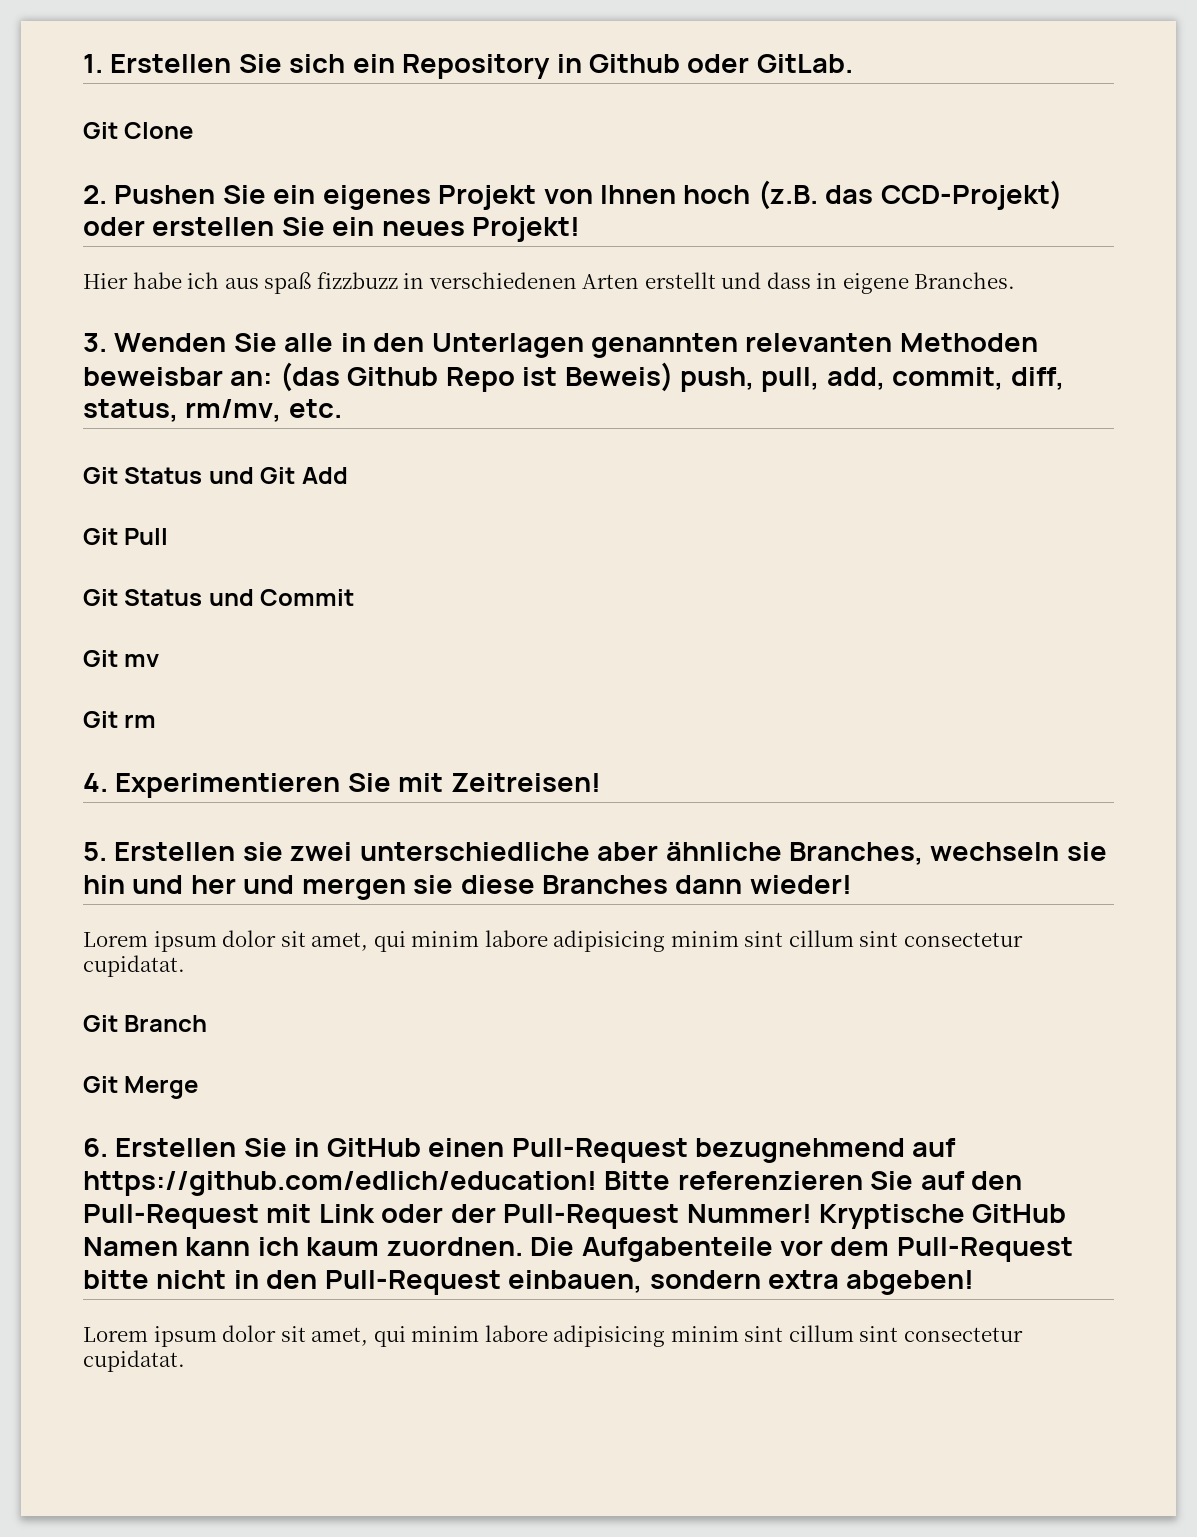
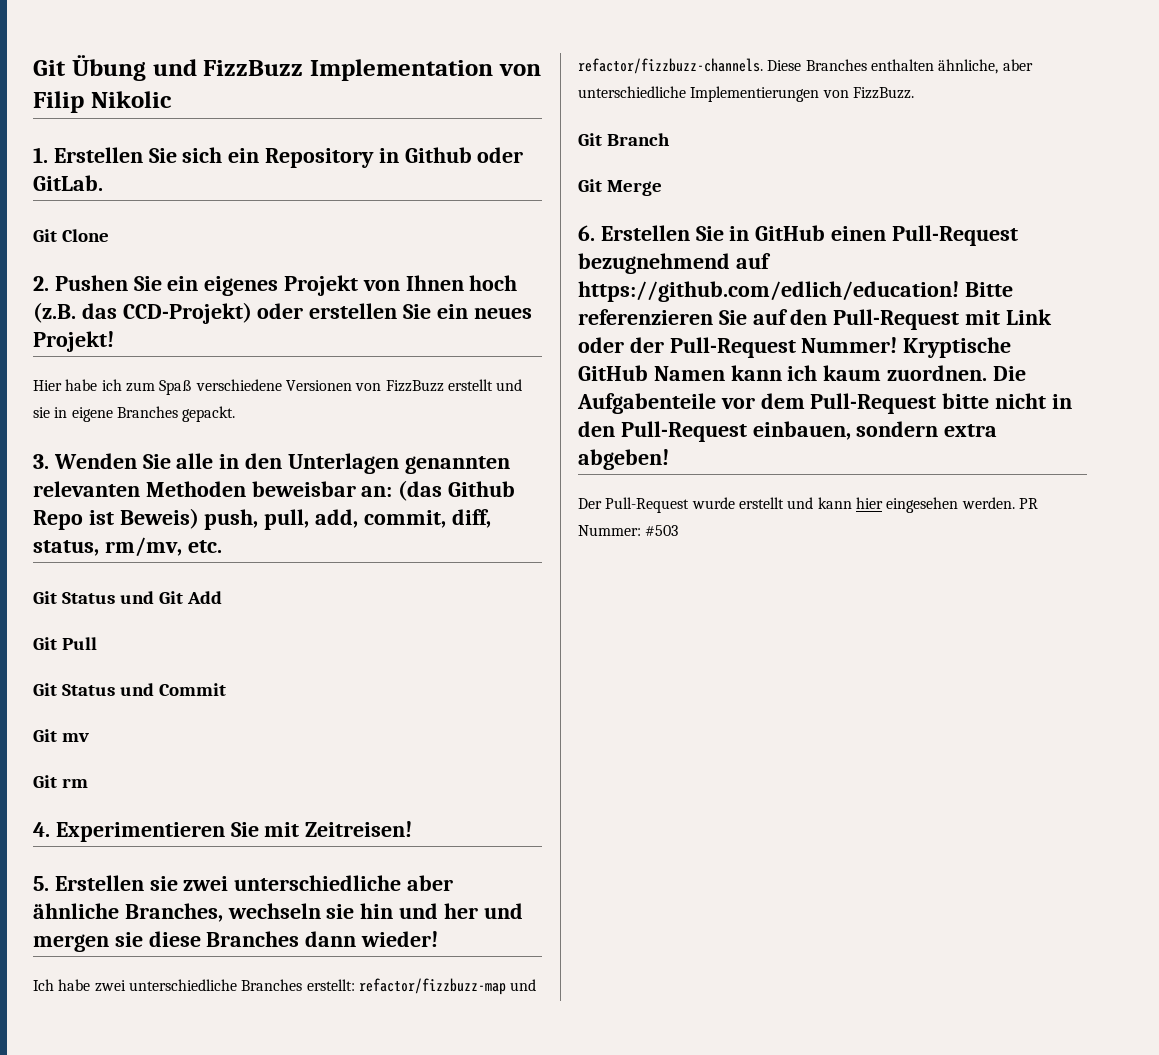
+ Git Übung und FizzBuzz Implementation von Filip Nikolic
- Hier habe ich aus spaß fizzbuzz in verschiedenen Arten erstellt und dass in eigene Branches.
+ Hier habe ich zum Spaß verschiedene Versionen von FizzBuzz erstellt und sie in eigene Branches gepackt.
  5. Erstellen sie zwei unterschiedliche aber ähnliche Branches, wechseln sie hin und her und mergen sie diese Branches dann wieder!
- Lorem ipsum dolor sit amet, qui minim labore adipisicing minim sint cillum sint consectetur cupidatat.
+ Ich habe zwei unterschiedliche Branches erstellt: refactor/fizzbuzz-map und refactor/fizzbuzz-channels. Diese Branches enthalten ähnliche, aber unterschiedliche Implementierungen von FizzBuzz.
  Die Aufgabenteile vor dem Pull-Request bitte nicht in den Pull-Request einbauen, sondern extra abgeben!
- Lorem ipsum dolor sit amet, qui minim labore adipisicing minim sint cillum sint consectetur cupidatat.
+ Der Pull-Request wurde erstellt und kann hier eingesehen werden. PR Nummer: #503

